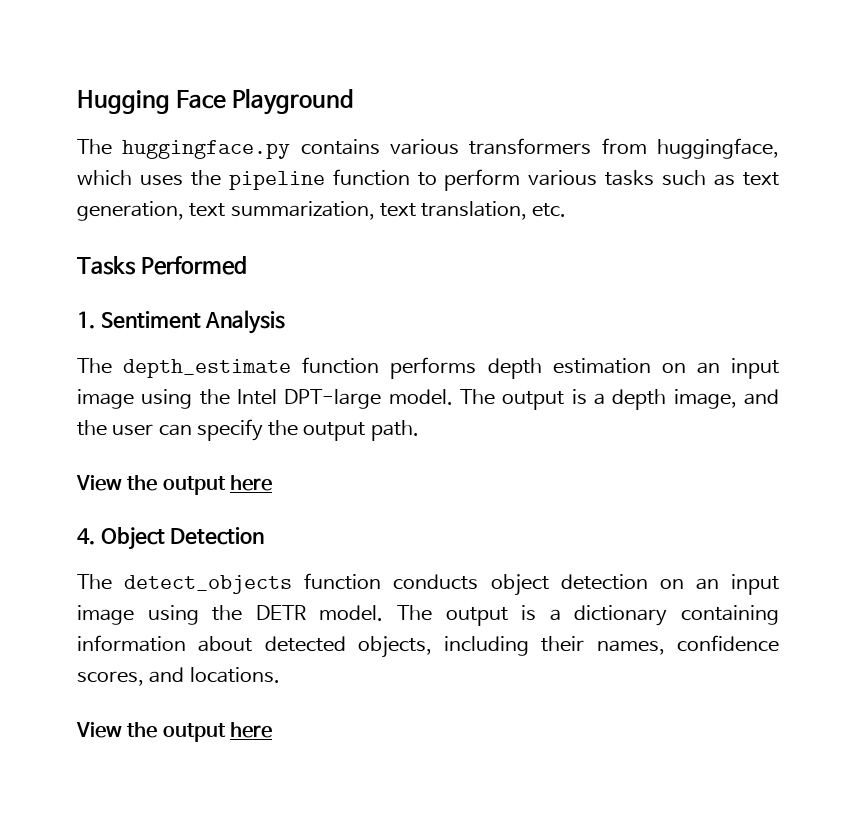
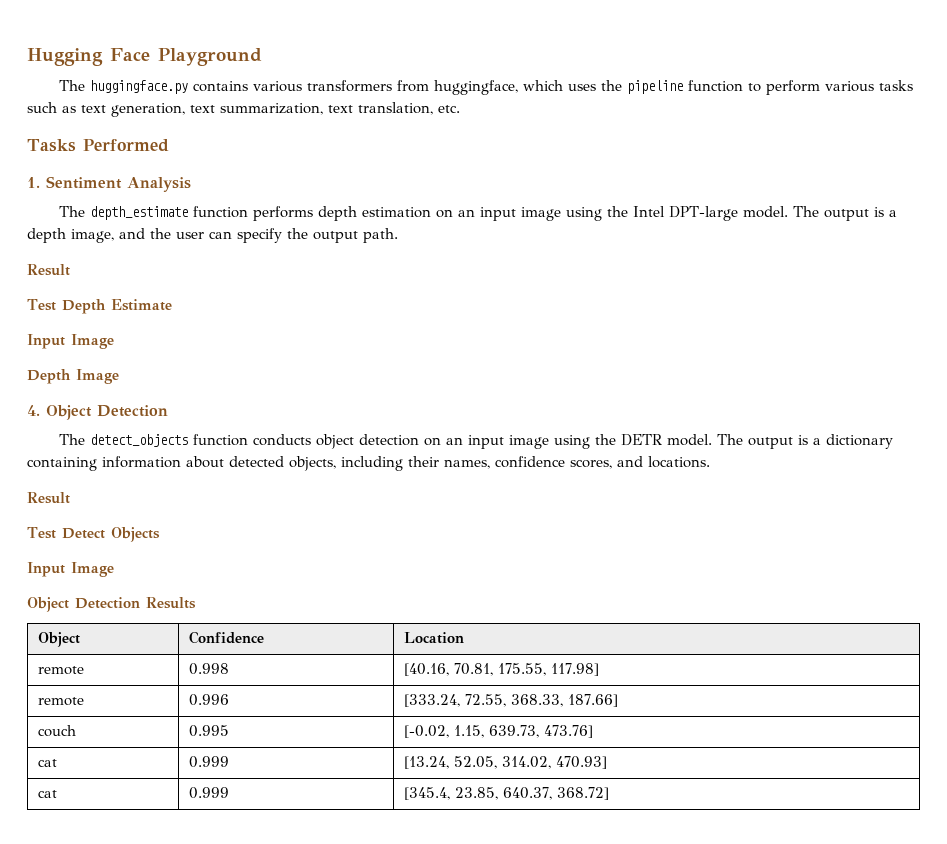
  The output is a depth image, and the user can specify the output path.
- View the output here
+ Result
+ Test Depth Estimate
+ Input Image
+ Depth Image
  The output is a dictionary containing information about detected objects, including their names, confidence scores, and locations.
- View the output here
+ Result
+ Test Detect Objects
+ Input Image
+ Object Detection Results
+ Object | Confidence | Location
+ remote | 0.998 | [40.16, 70.81, 175.55, 117.98]
+ remote | 0.996 | [333.24, 72.55, 368.33, 187.66]
+ couch | 0.995 | [-0.02, 1.15, 639.73, 473.76]
+ cat | 0.999 | [13.24, 52.05, 314.02, 470.93]
+ cat | 0.999 | [345.4, 23.85, 640.37, 368.72]

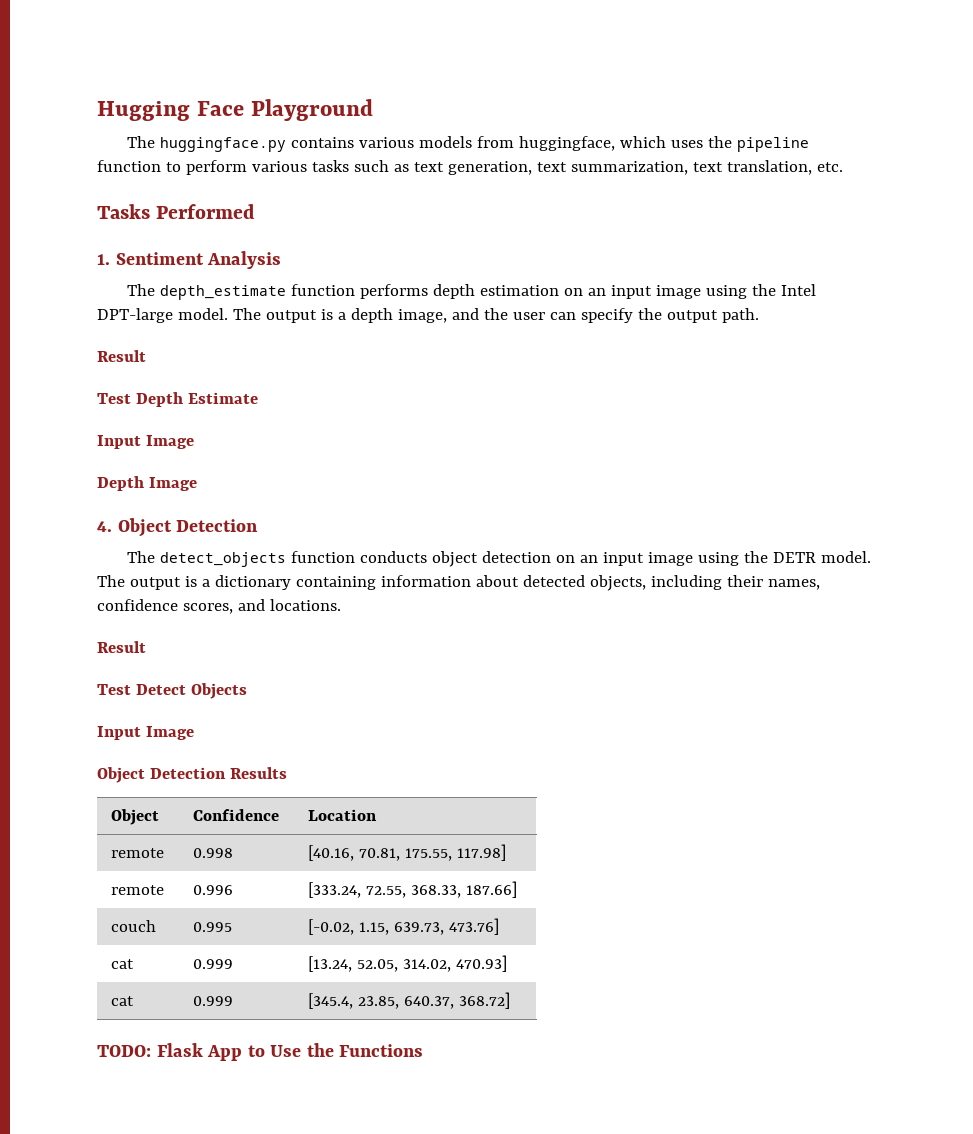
- The huggingface.py contains various transformers from huggingface, which uses the pipeline function to perform various tasks such as text generation, text summarization, text translation, etc.
+ The huggingface.py contains various models from huggingface, which uses the pipeline function to perform various tasks such as text generation, text summarization, text translation, etc.
+ TODO: Flask App to Use the Functions

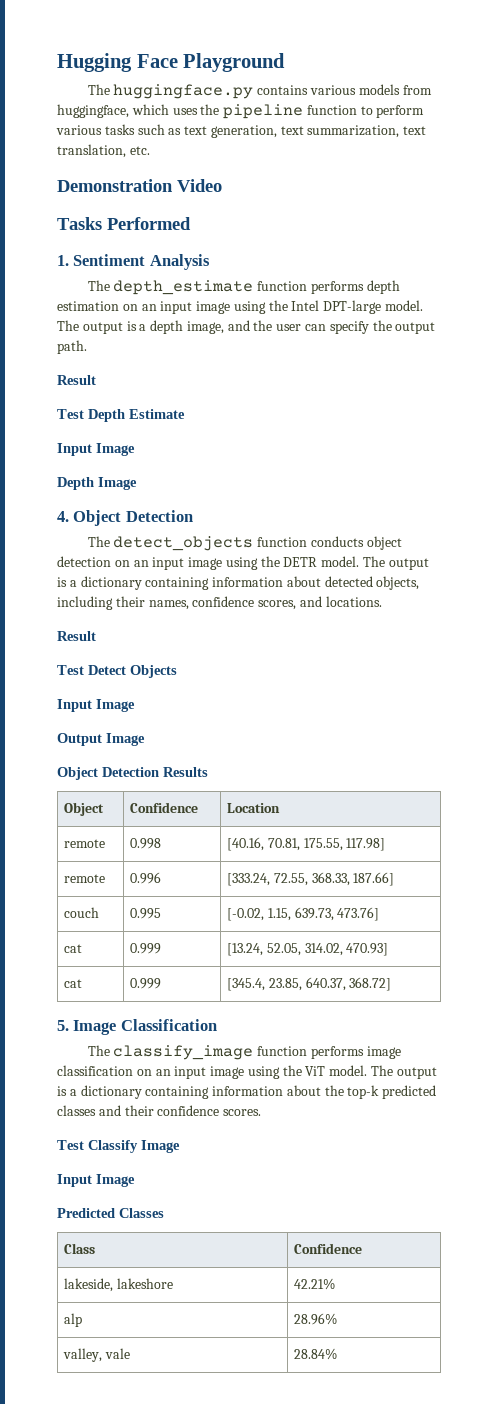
+ Demonstration Video
+ Output Image
- TODO: Flask App to Use the Functions
+ 5. Image Classification
+ The classify_image function performs image classification on an input image using the ViT model. The output is a dictionary containing information about the top-k predicted classes and their confidence scores.
+ Test Classify Image
+ Input Image
+ Predicted Classes
+ Class | Confidence
+ lakeside, lakeshore | 42.21%
+ alp | 28.96%
+ valley, vale | 28.84%

